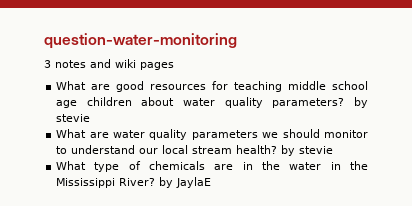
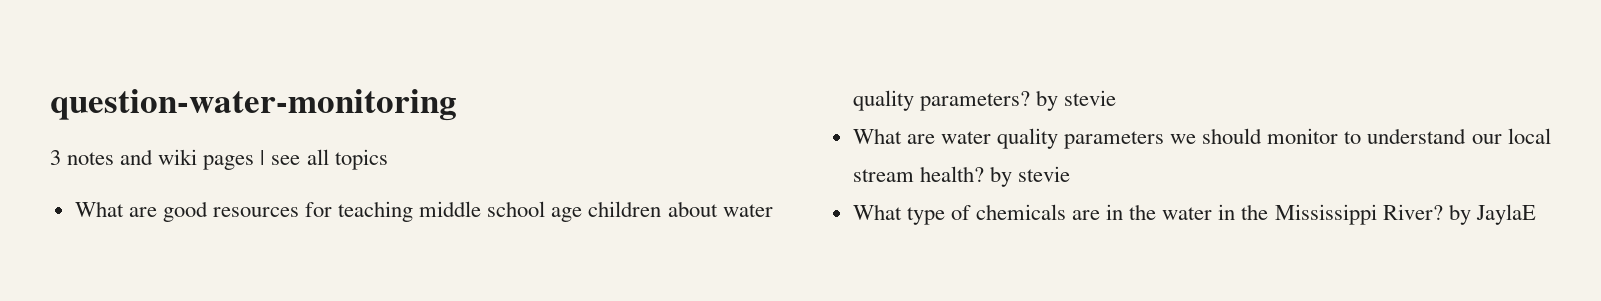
- 3 notes and wiki pages
+ 3 notes and wiki pages | see all topics

